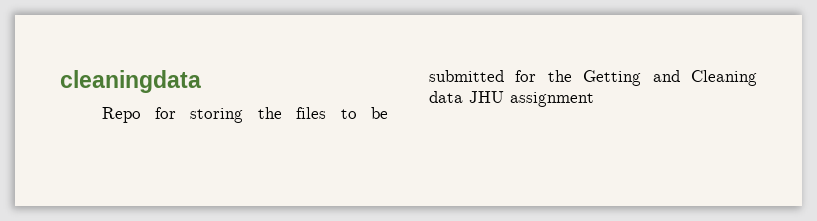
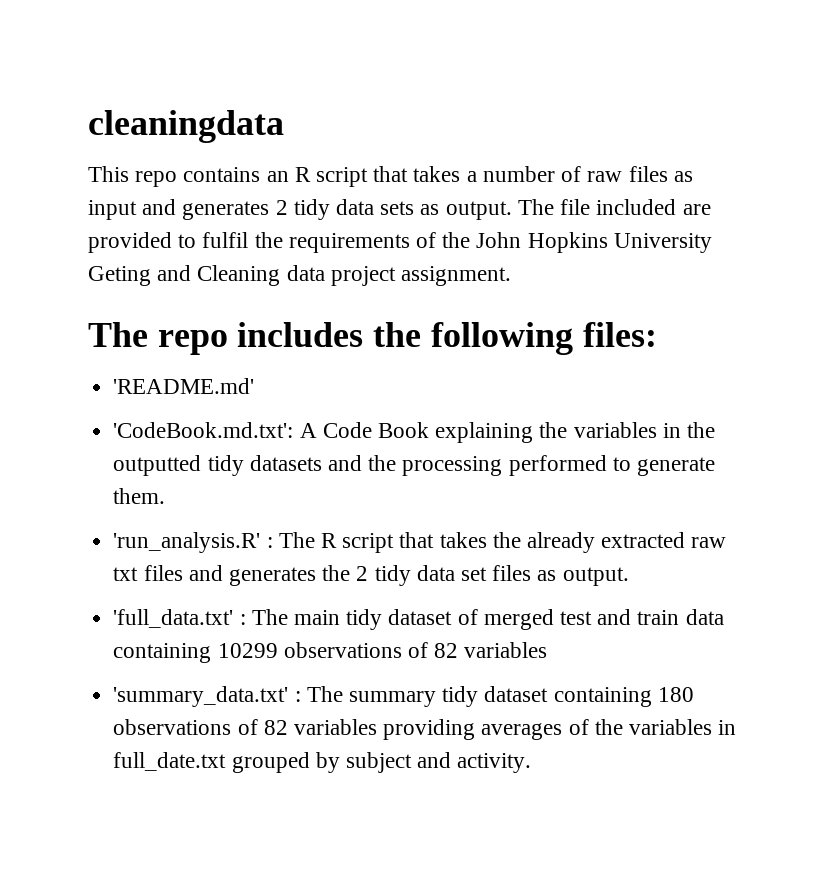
- Repo for storing the files to be submitted for the Getting and Cleaning data JHU assignment
+ This repo contains an R script that takes a number of raw files as input and generates 2 tidy data sets as output. The file included are provided to fulfil the requirements of the John Hopkins University Geting and Cleaning data project assignment.
+ The repo includes the following files:
+ 'README.md'
+ 'CodeBook.md.txt': A Code Book explaining the variables in the outputted tidy datasets and the processing performed to generate them.
+ 'run_analysis.R' : The R script that takes the already extracted raw txt files and generates the 2 tidy data set files as output.
+ 'full_data.txt' : The main tidy dataset of merged test and train data containing 10299 observations of 82 variables
+ 'summary_data.txt' : The summary tidy dataset containing 180 observations of 82 variables providing averages of the variables in full_date.txt grouped by subject and activity.

